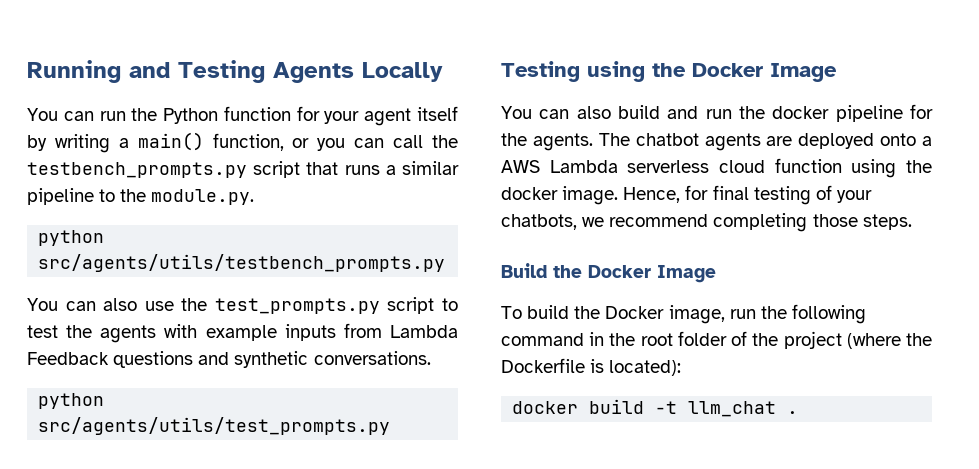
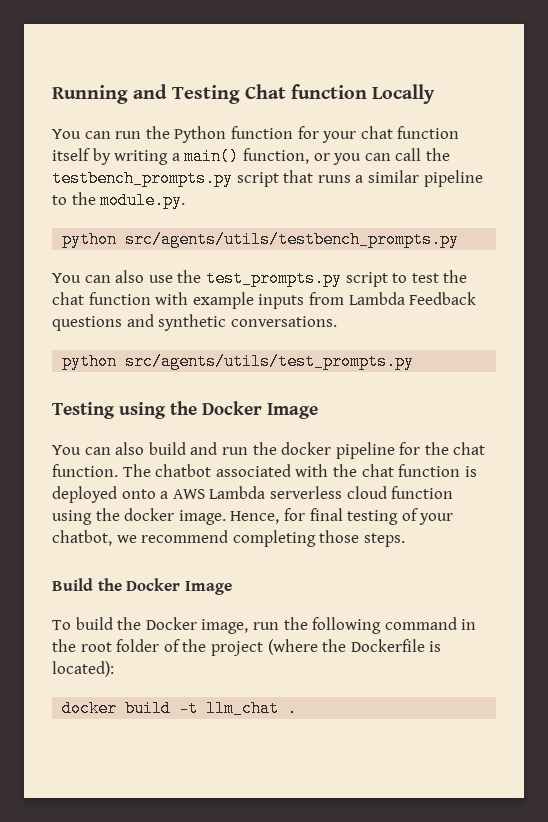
- Running and Testing Agents Locally
+ Running and Testing Chat function Locally
- You can run the Python function for your agent itself by writing a main() function, or you can call the testbench_prompts.py script that runs a similar pipeline to the module.py.
+ You can run the Python function for your chat function itself by writing a main() function, or you can call the testbench_prompts.py script that runs a similar pipeline to the module.py.
- You can also use the test_prompts.py script to test the agents with example inputs from Lambda Feedback questions and synthetic conversations.
+ You can also use the test_prompts.py script to test the chat function with example inputs from Lambda Feedback questions and synthetic conversations.
- You can also build and run the docker pipeline for the agents. The chatbot agents are deployed onto a AWS Lambda serverless cloud function using the docker image.
+ You can also build and run the docker pipeline for the chat function. The chatbot associated with the chat function is deployed onto a AWS Lambda serverless cloud function using the docker image.
- Hence, for final testing of your chatbots, we recommend completing those steps.
+ Hence, for final testing of your chatbot, we recommend completing those steps.

